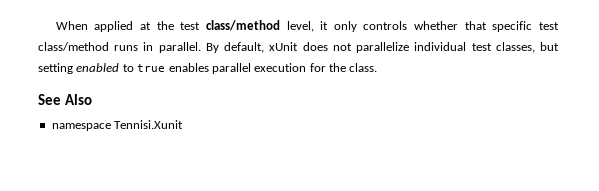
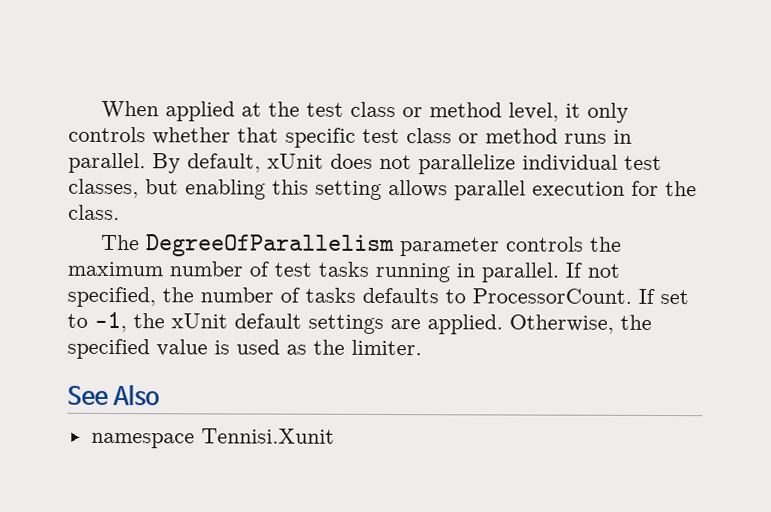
- When applied at the test class/method level, it only controls whether that specific test class/method runs in parallel.
+ When applied at the test class or method level, it only controls whether that specific test class or method runs in parallel.
- By default, xUnit does not parallelize individual test classes, but setting enabled to true enables parallel execution for the class.
+ By default, xUnit does not parallelize individual test classes, but enabling this setting allows parallel execution for the class.
+ The DegreeOfParallelism parameter controls the maximum number of test tasks running in parallel. If not specified, the number of tasks defaults to ProcessorCount. If set to -1, the xUnit default settings are applied. Otherwise, the specified value is used as the limiter.

